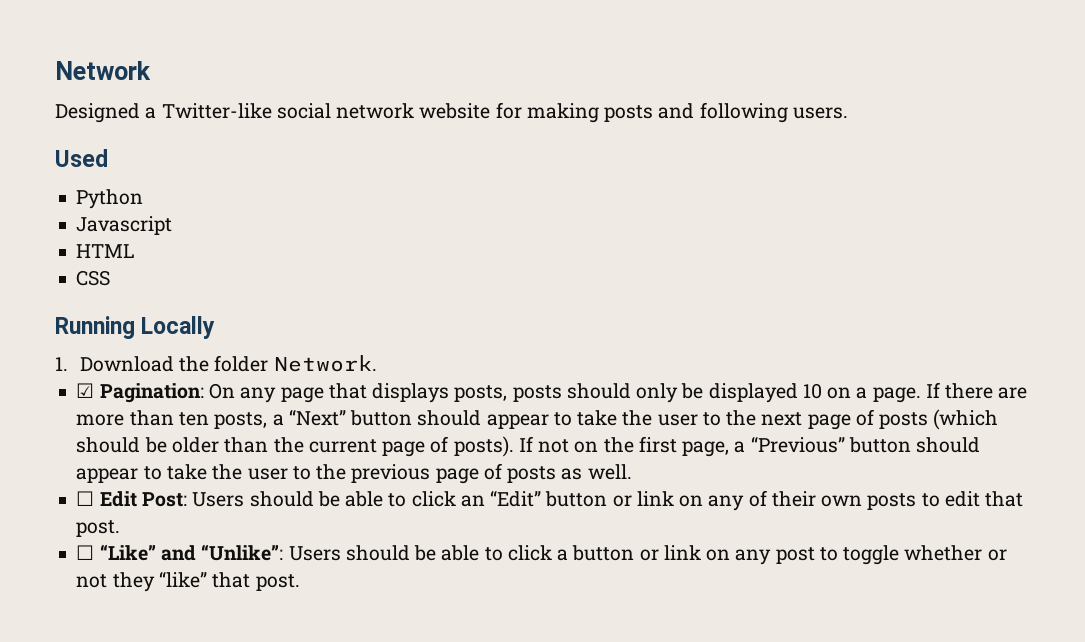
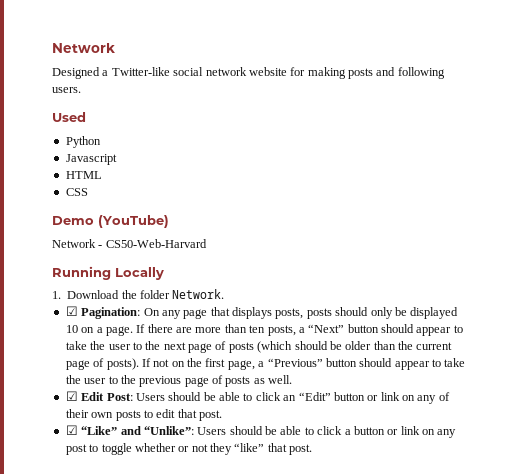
+ Demo (YouTube)
+ Network - CS50-Web-Harvard
- ☐ Edit Post: Users should be able to click an “Edit” button or link on any of their own posts to edit that post.
+ ☑ Edit Post: Users should be able to click an “Edit” button or link on any of their own posts to edit that post.
- ☐ “Like” and “Unlike”: Users should be able to click a button or link on any post to toggle whether or not they “like” that post.
+ ☑ “Like” and “Unlike”: Users should be able to click a button or link on any post to toggle whether or not they “like” that post.

